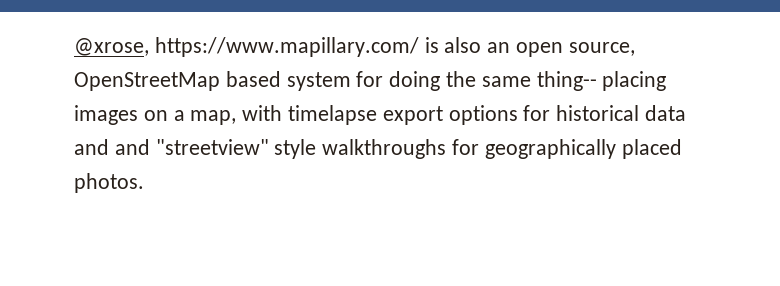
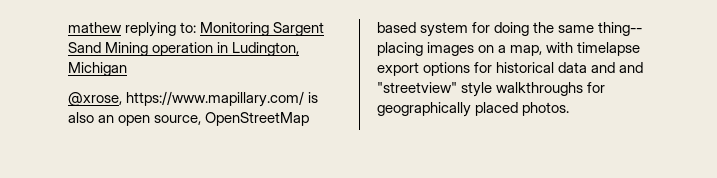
+ mathew replying to: Monitoring Sargent Sand Mining operation in Ludington, Michigan

